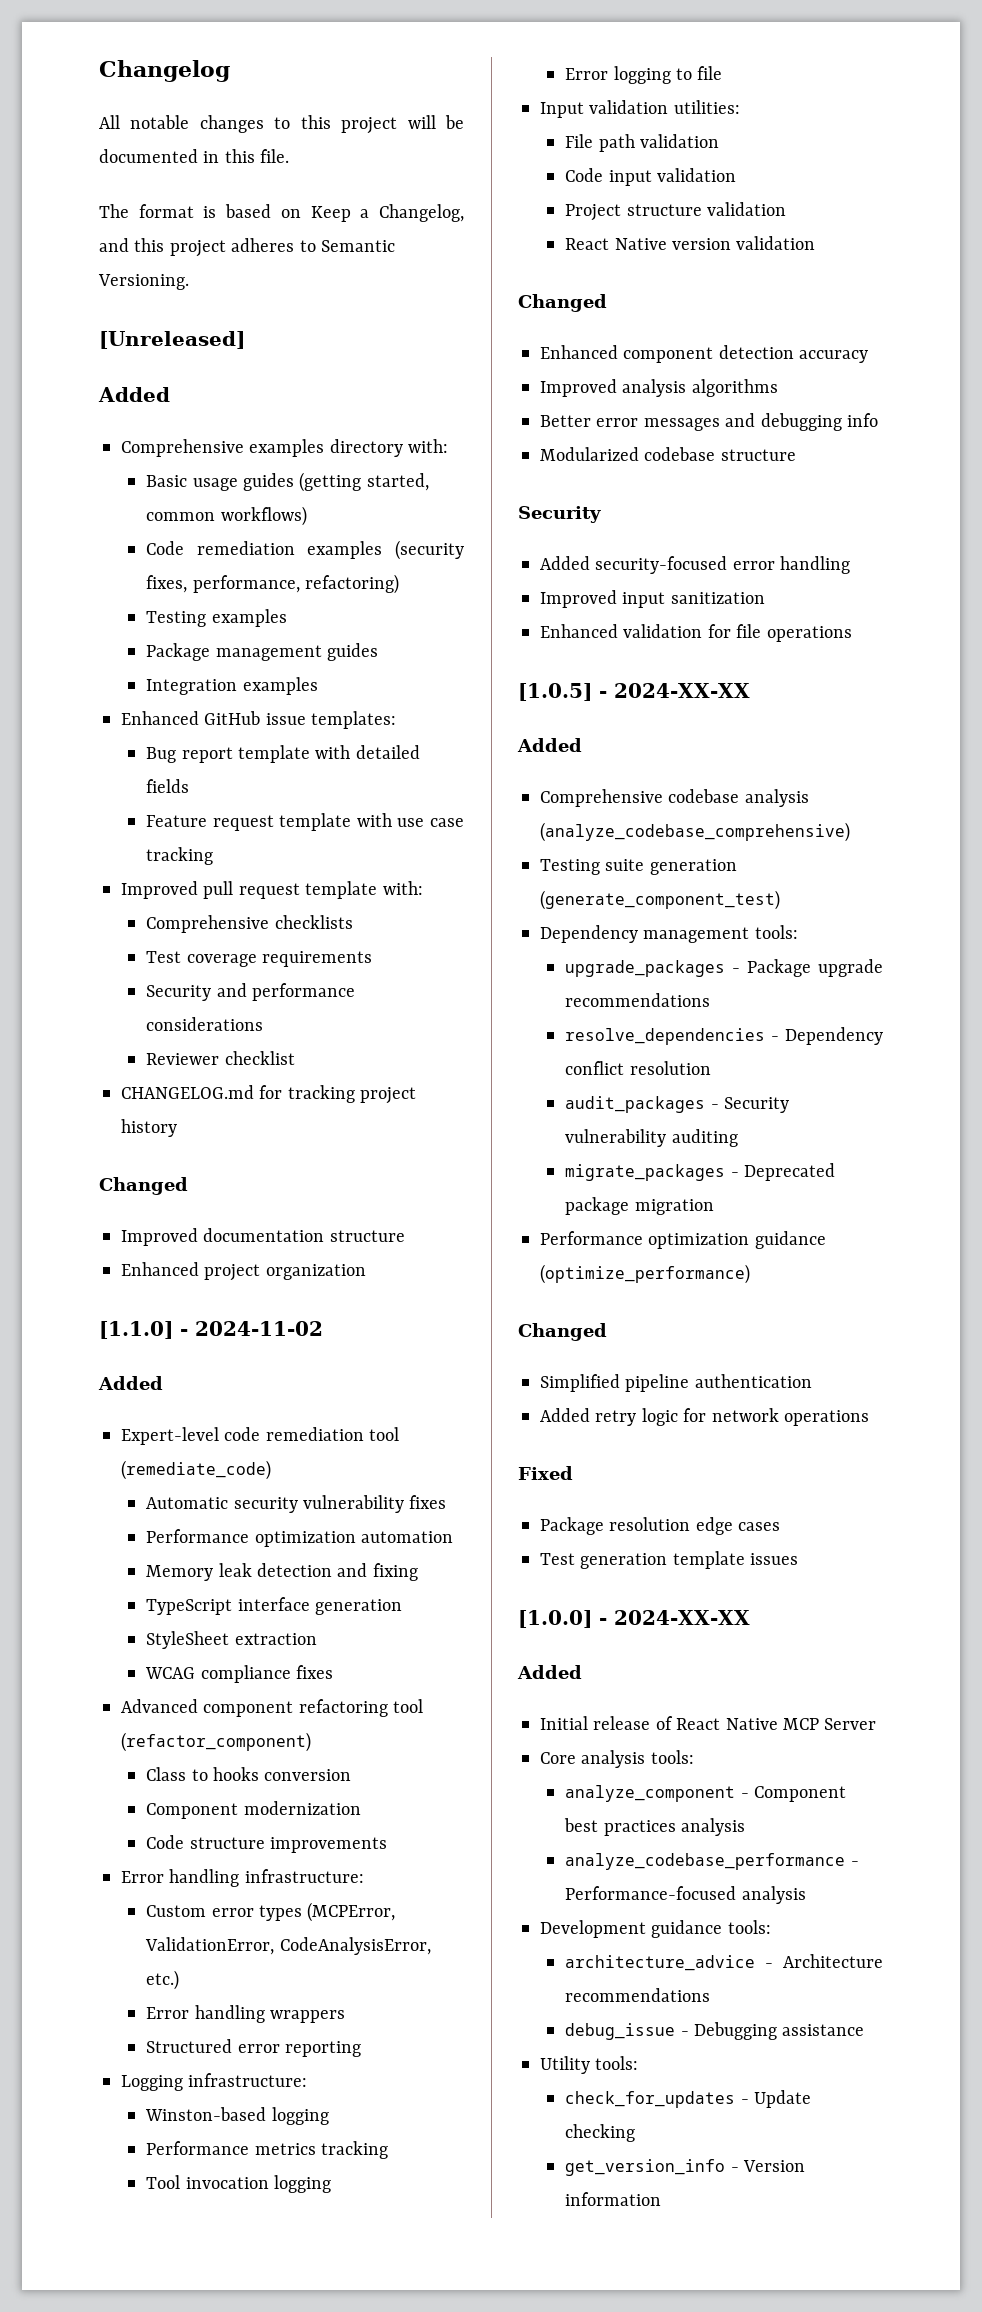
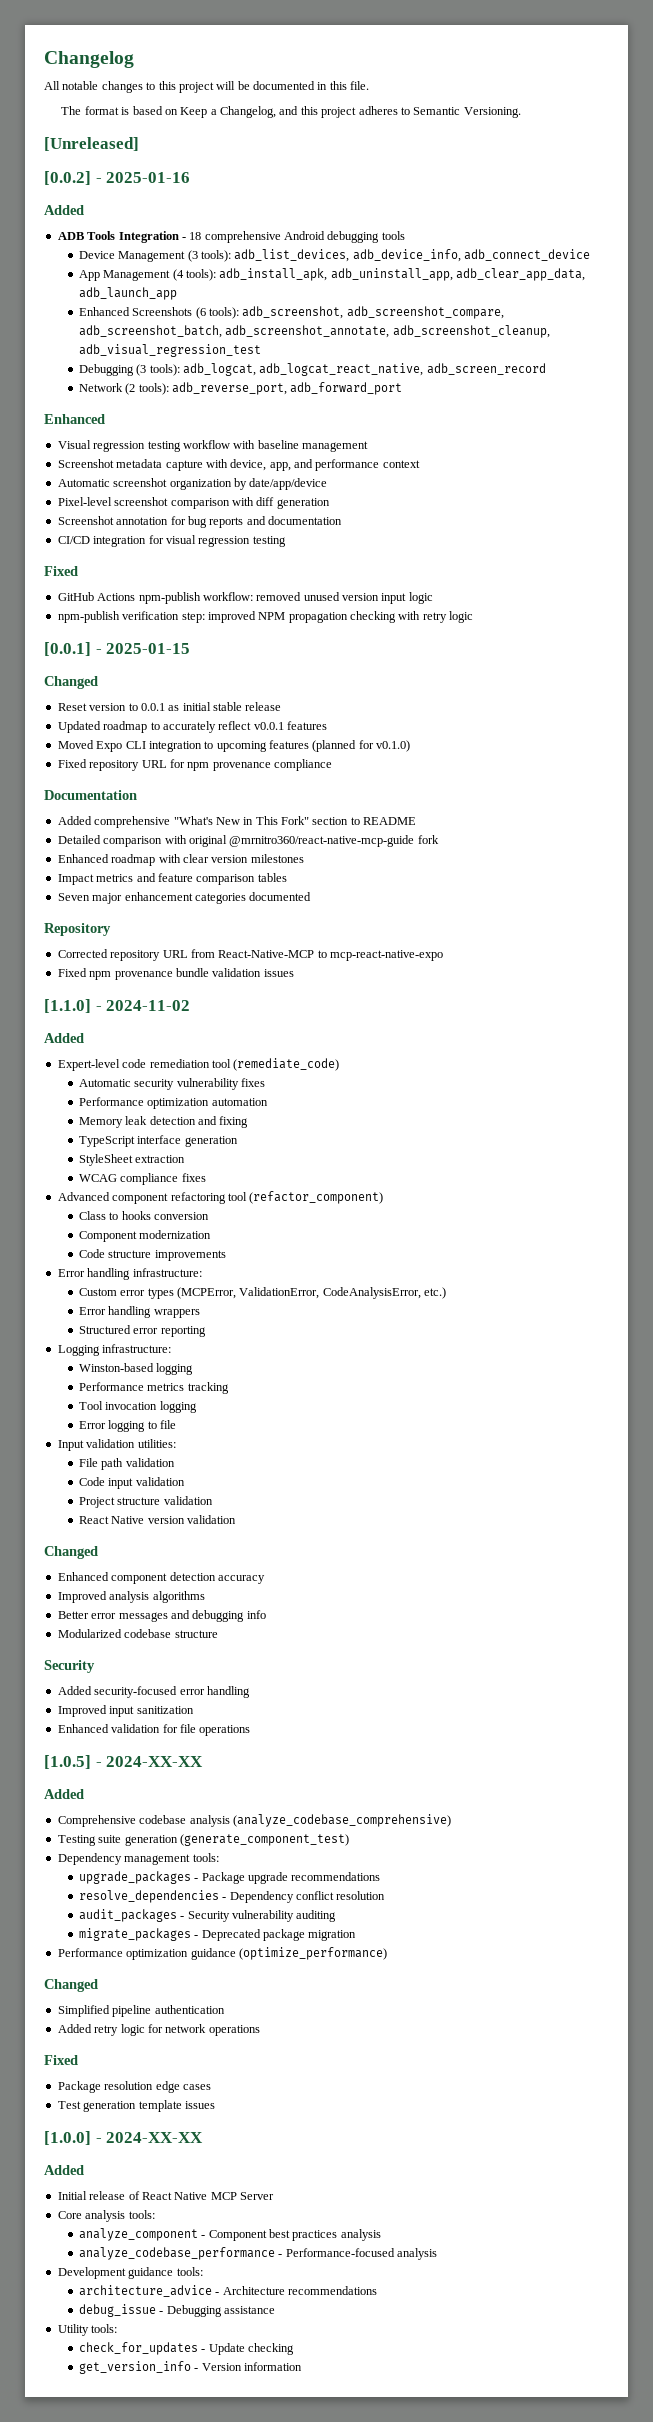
  [Unreleased]
+ [0.0.2] - 2025-01-16
  Added
- Comprehensive examples directory with:
- Basic usage guides (getting started, common workflows)
- Code remediation examples (security fixes, performance, refactoring)
- Testing examples
- Package management guides
- Integration examples
- Enhanced GitHub issue templates:
- Bug report template with detailed fields
- Feature request template with use case tracking
- Improved pull request template with:
- Comprehensive checklists
- Test coverage requirements
- Security and performance considerations
- Reviewer checklist
- CHANGELOG.md for tracking project history
+ ADB Tools Integration - 18 comprehensive Android debugging tools
+ Device Management (3 tools): adb_list_devices, adb_device_info, adb_connect_device
+ App Management (4 tools): adb_install_apk, adb_uninstall_app, adb_clear_app_data, adb_launch_app
+ Enhanced Screenshots (6 tools): adb_screenshot, adb_screenshot_compare, adb_screenshot_batch, adb_screenshot_annotate, adb_screenshot_cleanup, adb_visual_regression_test
+ Debugging (3 tools): adb_logcat, adb_logcat_react_native, adb_screen_record
+ Network (2 tools): adb_reverse_port, adb_forward_port
+ Enhanced
+ Visual regression testing workflow with baseline management
+ Screenshot metadata capture with device, app, and performance context
+ Automatic screenshot organization by date/app/device
+ Pixel-level screenshot comparison with diff generation
+ Screenshot annotation for bug reports and documentation
+ CI/CD integration for visual regression testing
+ Fixed
+ GitHub Actions npm-publish workflow: removed unused version input logic
+ npm-publish verification step: improved NPM propagation checking with retry logic
+ [0.0.1] - 2025-01-15
  Changed
- Improved documentation structure
- Enhanced project organization
+ Reset version to 0.0.1 as initial stable release
+ Updated roadmap to accurately reflect v0.0.1 features
+ Moved Expo CLI integration to upcoming features (planned for v0.1.0)
+ Fixed repository URL for npm provenance compliance
+ Documentation
+ Added comprehensive "What's New in This Fork" section to README
+ Detailed comparison with original @mrnitro360/react-native-mcp-guide fork
+ Enhanced roadmap with clear version milestones
+ Impact metrics and feature comparison tables
+ Seven major enhancement categories documented
+ Repository
+ Corrected repository URL from React-Native-MCP to mcp-react-native-expo
+ Fixed npm provenance bundle validation issues

